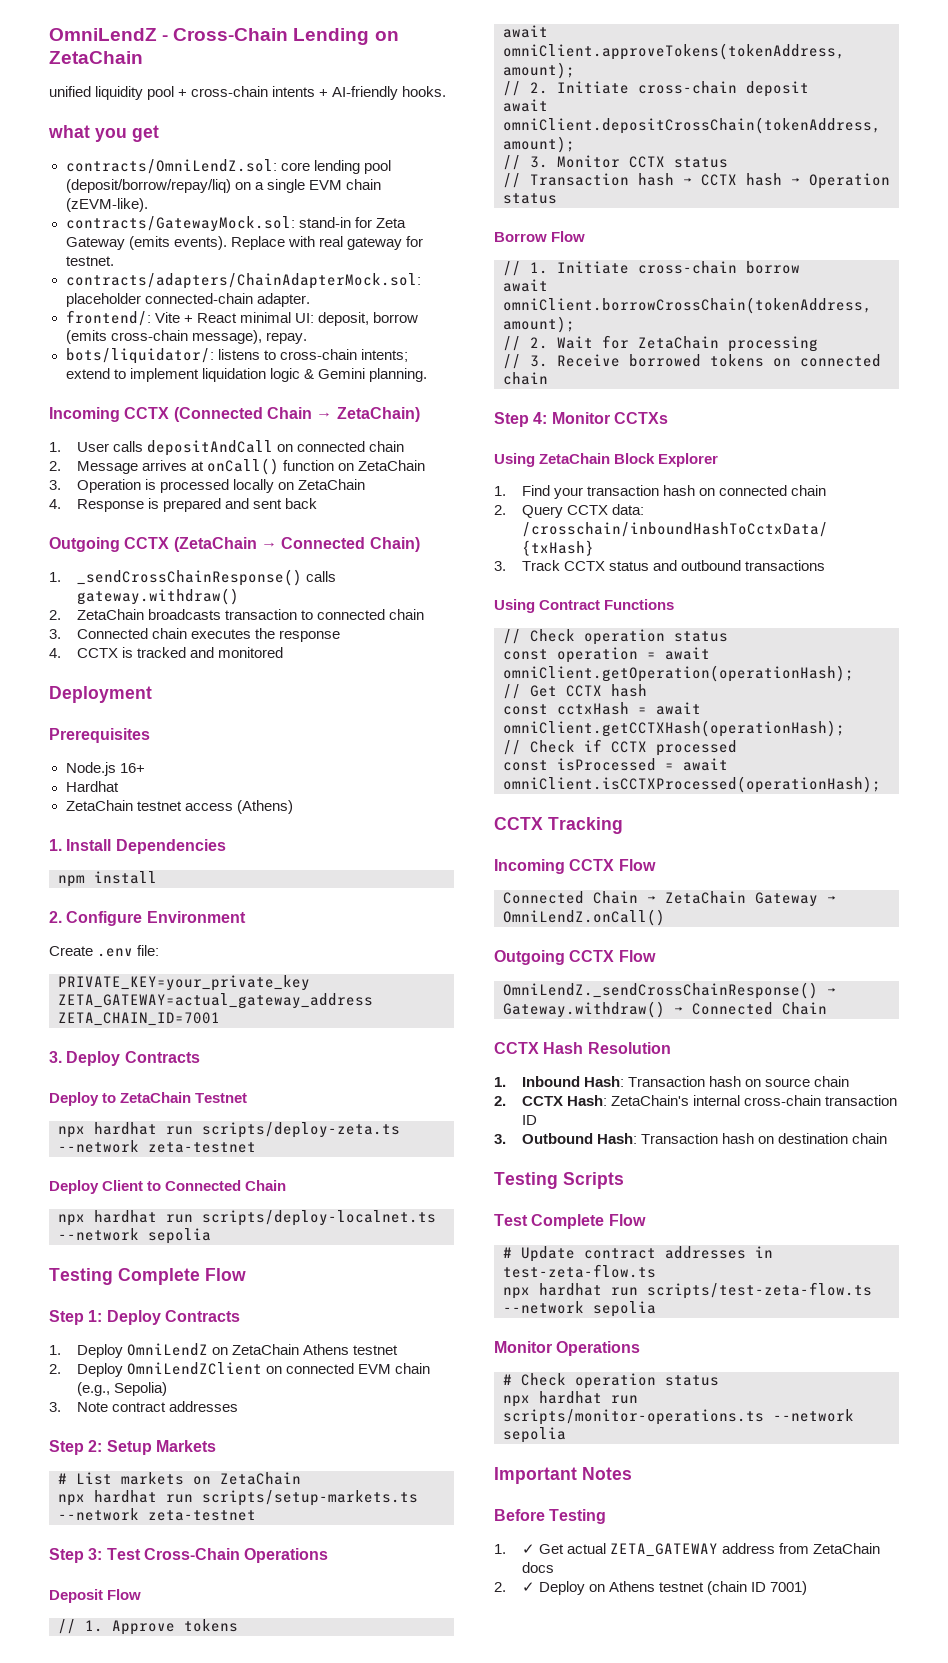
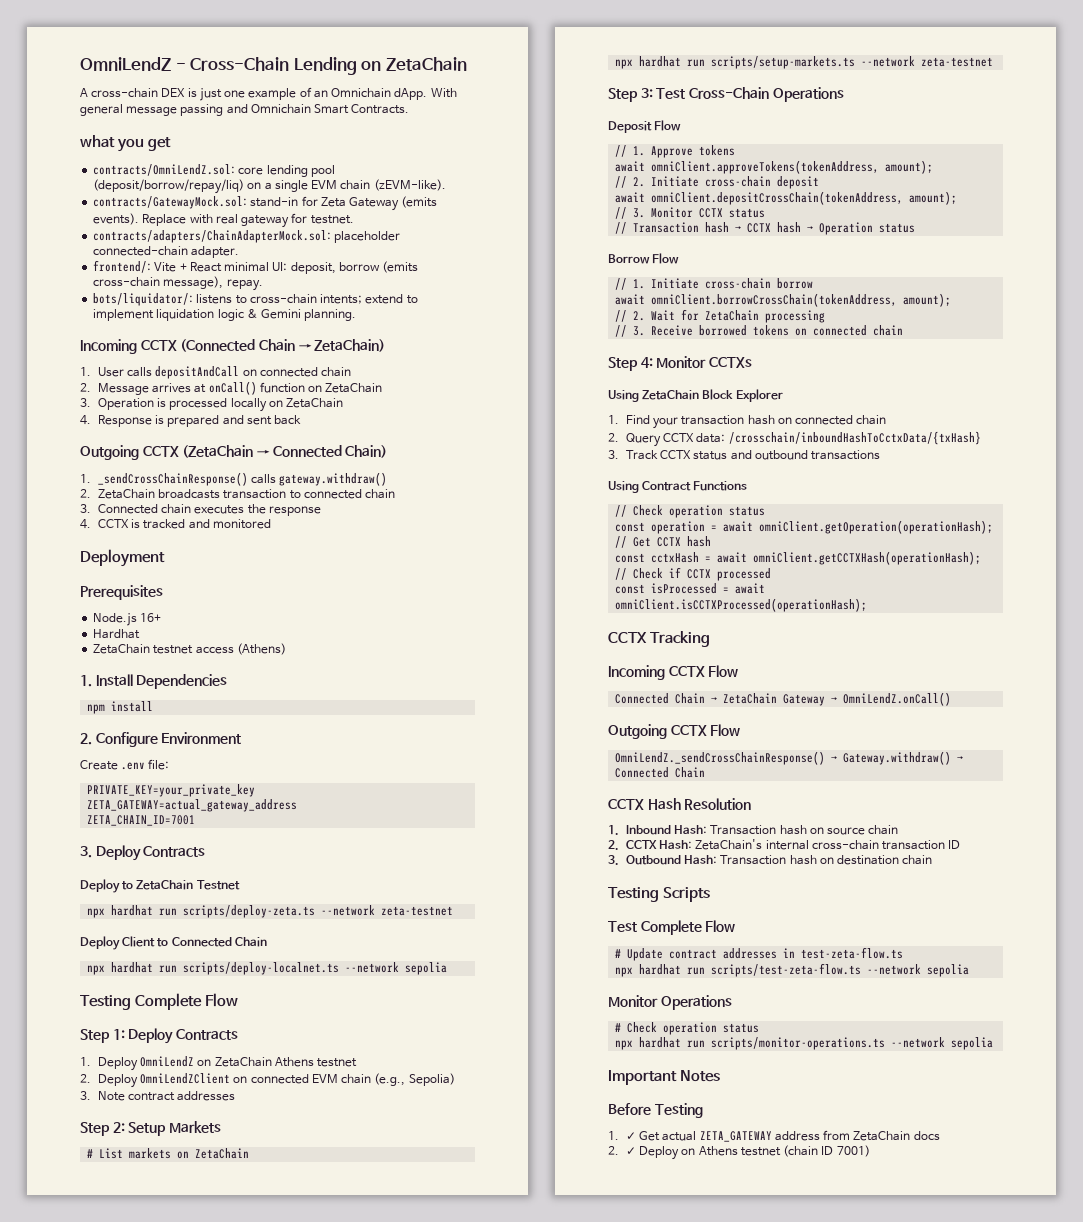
- unified liquidity pool + cross-chain intents + AI-friendly hooks.
+ A cross-chain DEX is just one example of an Omnichain dApp. With general message passing and Omnichain Smart Contracts.

